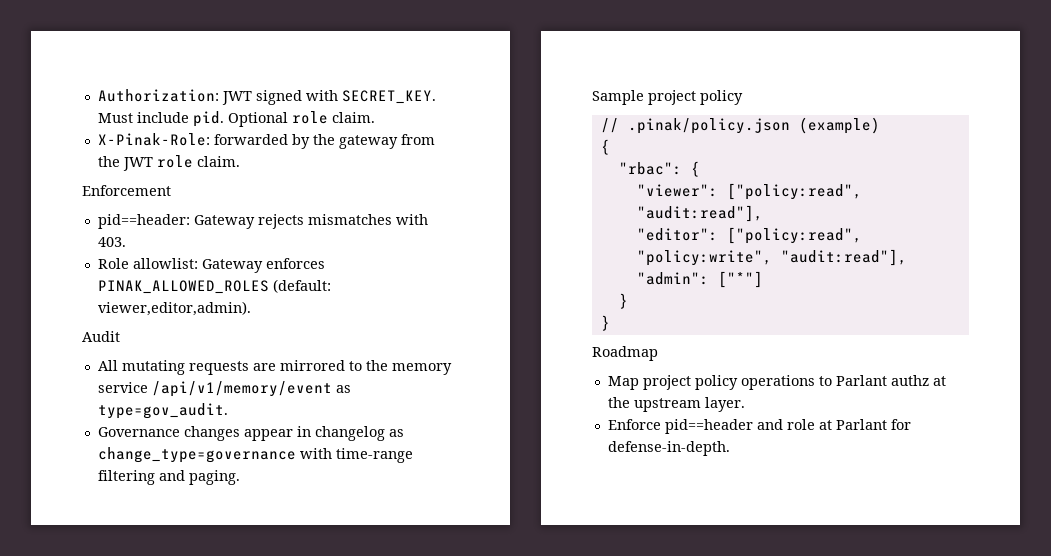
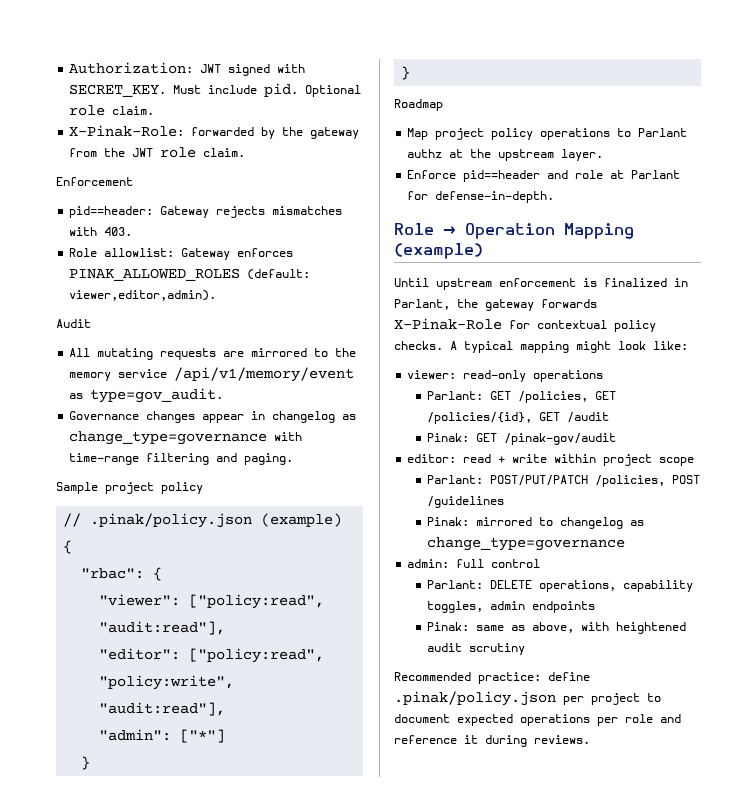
+ Role → Operation Mapping (example)
+ Until upstream enforcement is finalized in Parlant, the gateway forwards X-Pinak-Role for contextual policy checks. A typical mapping might look like:
+ viewer: read-only operations
+ Parlant: GET /policies, GET /policies/{id}, GET /audit
+ Pinak: GET /pinak-gov/audit
+ editor: read + write within project scope
+ Parlant: POST/PUT/PATCH /policies, POST /guidelines
+ Pinak: mirrored to changelog as change_type=governance
+ admin: full control
+ Parlant: DELETE operations, capability toggles, admin endpoints
+ Pinak: same as above, with heightened audit scrutiny
+ Recommended practice: define .pinak/policy.json per project to document expected operations per role and reference it during reviews.

